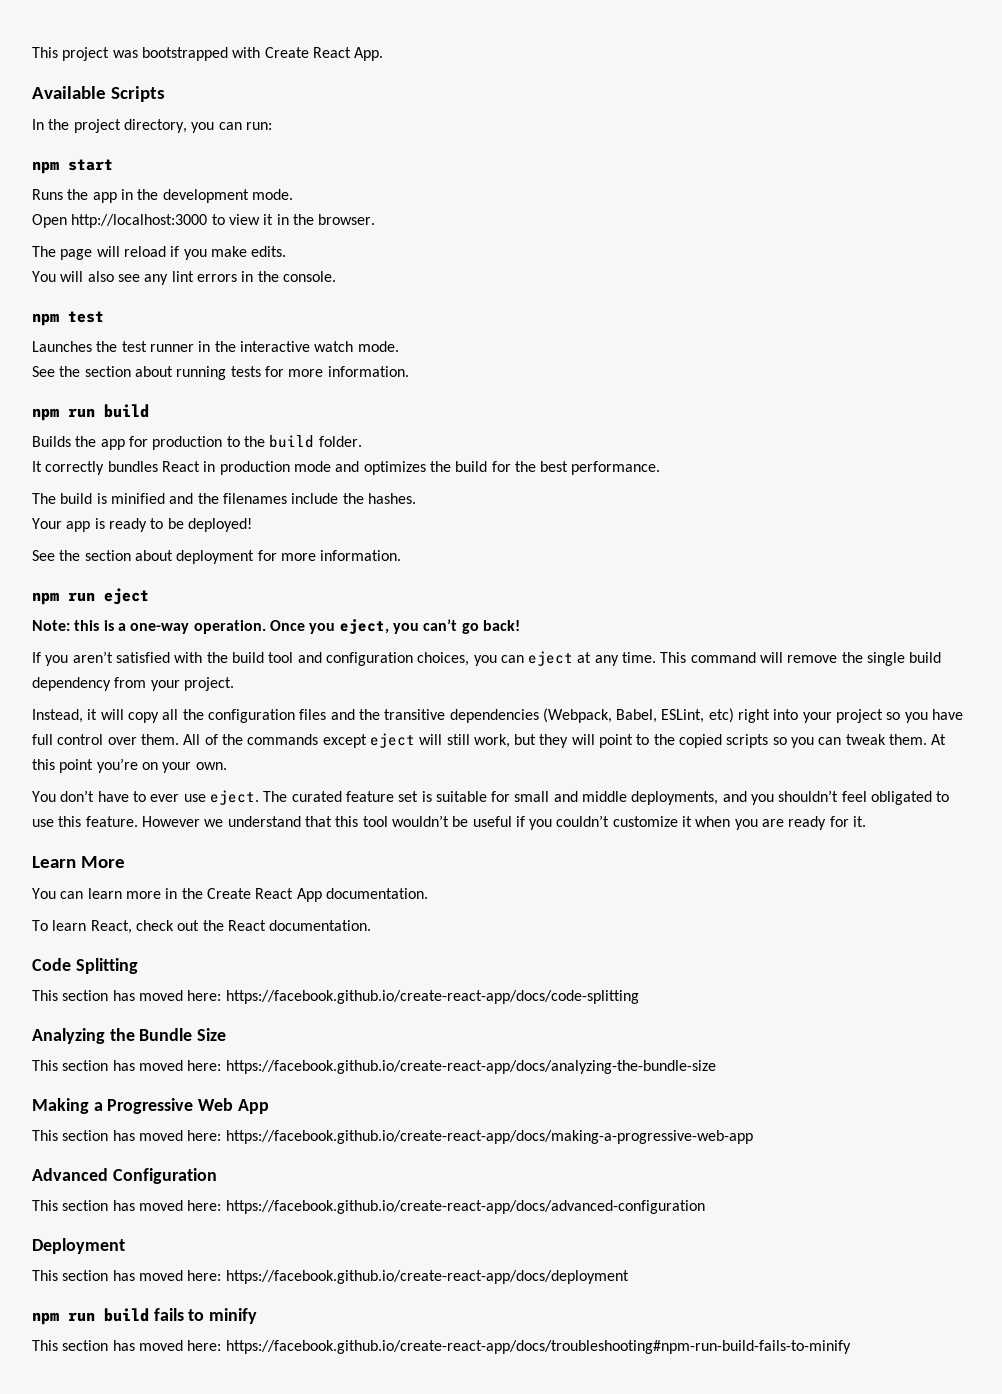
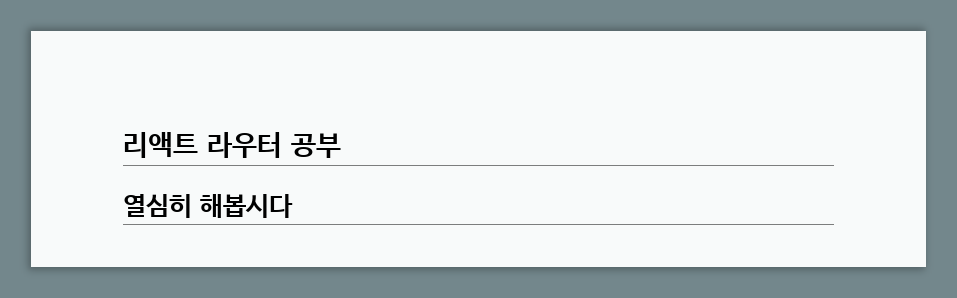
- This project was bootstrapped with Create React App.
- Available Scripts
- In the project directory, you can run:
- npm start
- Runs the app in the development mode.
- Open http://localhost:3000 to view it in the browser.
- The page will reload if you make edits.
- You will also see any lint errors in the console.
- npm test
- Launches the test runner in the interactive watch mode.
- See the section about running tests for more information.
- npm run build
- Builds the app for production to the build folder.
- It correctly bundles React in production mode and optimizes the build for the best performance.
- The build is minified and the filenames include the hashes.
- Your app is ready to be deployed!
- See the section about deployment for more information.
- npm run eject
- Note: this is a one-way operation. Once you eject, you can’t go back!
- If you aren’t satisfied with the build tool and configuration choices, you can eject at any time. This command will remove the single build dependency from your project.
- Instead, it will copy all the configuration files and the transitive dependencies (Webpack, Babel, ESLint, etc) right into your project so you have full control over them. All of the commands except eject will still work, but they will point to the copied scripts so you can tweak them. At this point you’re on your own.
- You don’t have to ever use eject. The curated feature set is suitable for small and middle deployments, and you shouldn’t feel obligated to use this feature. However we understand that this tool wouldn’t be useful if you couldn’t customize it when you are ready for it.
- Learn More
- You can learn more in the Create React App documentation.
- To learn React, check out the React documentation.
- Code Splitting
- This section has moved here: https://facebook.github.io/create-react-app/docs/code-splitting
- Analyzing the Bundle Size
- This section has moved here: https://facebook.github.io/create-react-app/docs/analyzing-the-bundle-size
- Making a Progressive Web App
- This section has moved here: https://facebook.github.io/create-react-app/docs/making-a-progressive-web-app
- Advanced Configuration
- This section has moved here: https://facebook.github.io/create-react-app/docs/advanced-configuration
- Deployment
- This section has moved here: https://facebook.github.io/create-react-app/docs/deployment
- npm run build fails to minify
- This section has moved here: https://facebook.github.io/create-react-app/docs/troubleshooting#npm-run-build-fails-to-minify
+ 리액트 라우터 공부
+ 열심히 해봅시다

